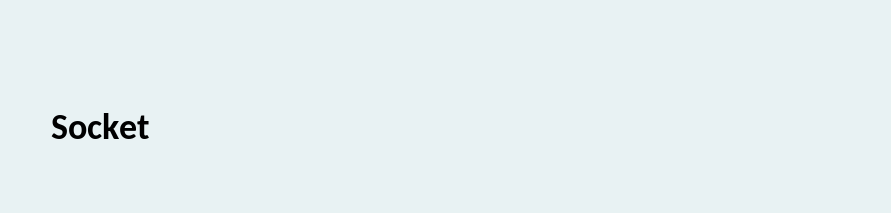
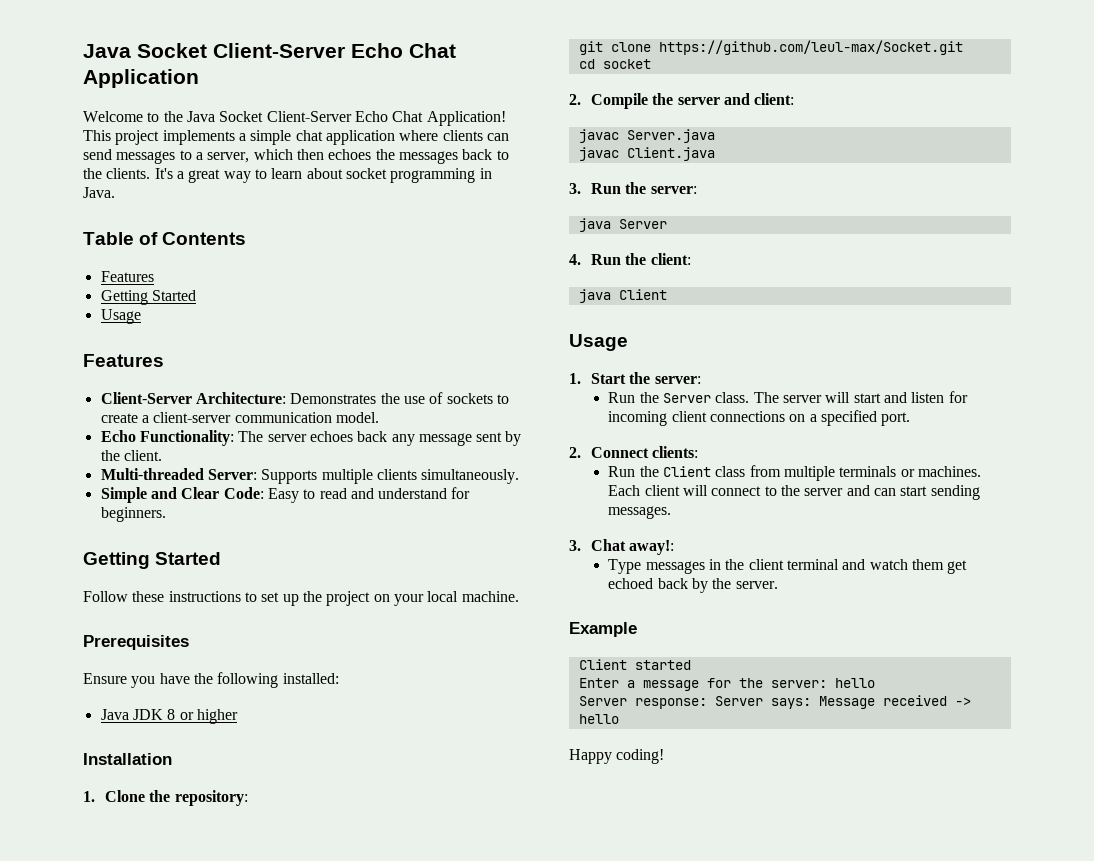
- Socket
+ Java Socket Client-Server Echo Chat Application
+ Welcome to the Java Socket Client-Server Echo Chat Application! This project implements a simple chat application where clients can send messages to a server, which then echoes the messages back to the clients. It's a great way to learn about socket programming in Java.
+ Table of Contents
+ Features
+ Getting Started
+ Usage
+ Features
+ Client-Server Architecture: Demonstrates the use of sockets to create a client-server communication model.
+ Echo Functionality: The server echoes back any message sent by the client.
+ Multi-threaded Server: Supports multiple clients simultaneously.
+ Simple and Clear Code: Easy to read and understand for beginners.
+ Getting Started
+ Follow these instructions to set up the project on your local machine.
+ Prerequisites
+ Ensure you have the following installed:
+ Java JDK 8 or higher
+ Installation
+ 1. Clone the repository:
+ git clone https://github.com/leul-max/Socket.git
+ cd socket
+ 2. Compile the server and client:
+ javac Server.java
+ javac Client.java
+ 3. Run the server:
+ java Server
+ 4. Run the client:
+ java Client
+ Usage
+ 1. Start the server:
+ Run the Server class. The server will start and listen for incoming client connections on a specified port.
+ 2. Connect clients:
+ Run the Client class from multiple terminals or machines. Each client will connect to the server and can start sending messages.
+ 3. Chat away!:
+ Type messages in the client terminal and watch them get echoed back by the server.
+ Example
+ Client started
+ Enter a message for the server: hello
+ Server response: Server says: Message received -> hello
+ Happy coding!

